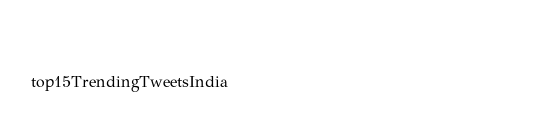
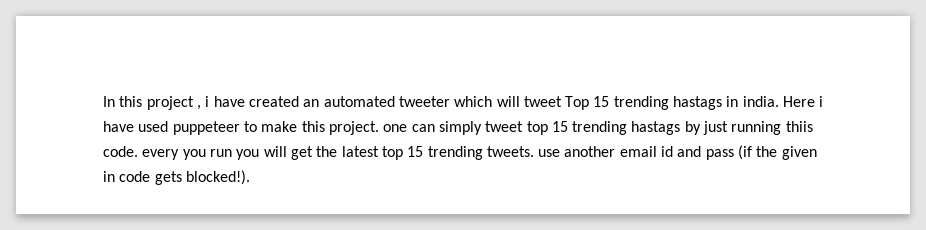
- top15TrendingTweetsIndia
+ In this project , i have created an automated tweeter which will tweet Top 15 trending hastags in india. Here i have used puppeteer to make this project. one can simply tweet top 15 trending hastags by just running thiis code. every you run you will get the latest top 15 trending tweets. use another email id and pass (if the given in code gets blocked!).

